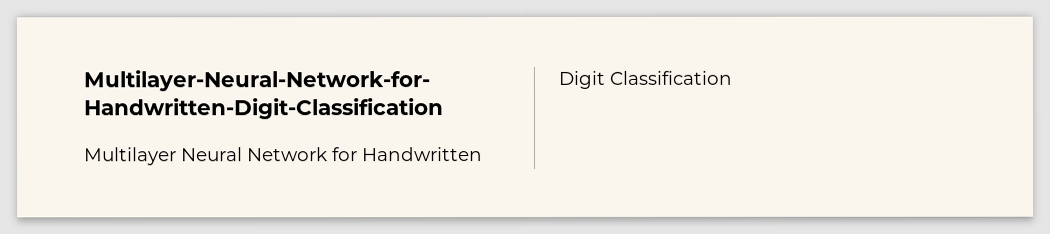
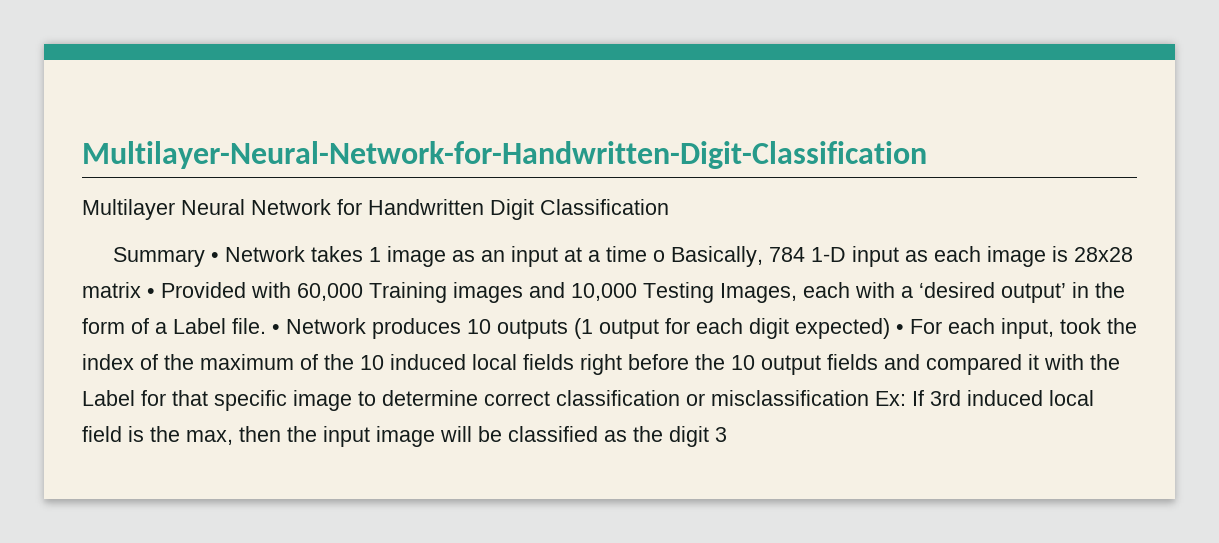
+ Summary • Network takes 1 image as an input at a time o Basically, 784 1-D input as each image is 28x28 matrix • Provided with 60,000 Training images and 10,000 Testing Images, each with a ‘desired output’ in the form of a Label file. • Network produces 10 outputs (1 output for each digit expected) • For each input, took the index of the maximum of the 10 induced local fields right before the 10 output fields and compared it with the Label for that specific image to determine correct classification or misclassification Ex: If 3rd induced local field is the max, then the input image will be classified as the digit 3

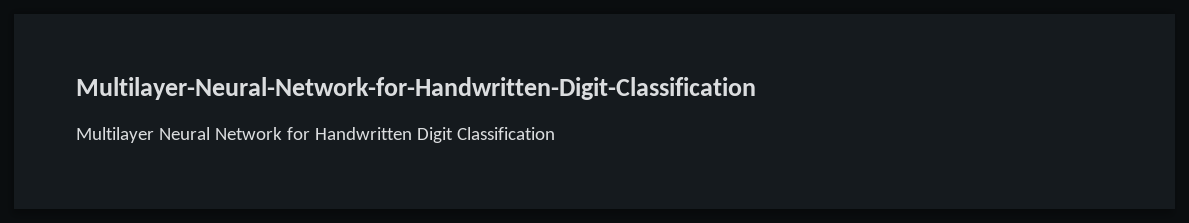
- Summary • Network takes 1 image as an input at a time o Basically, 784 1-D input as each image is 28x28 matrix • Provided with 60,000 Training images and 10,000 Testing Images, each with a ‘desired output’ in the form of a Label file. • Network produces 10 outputs (1 output for each digit expected) • For each input, took the index of the maximum of the 10 induced local fields right before the 10 output fields and compared it with the Label for that specific image to determine correct classification or misclassification Ex: If 3rd induced local field is the max, then the input image will be classified as the digit 3

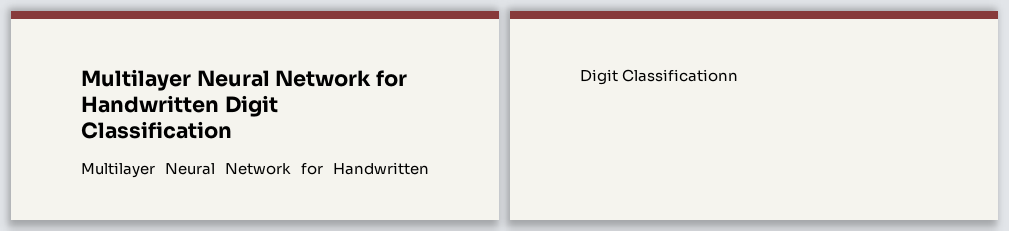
- Multilayer-Neural-Network-for-Handwritten-Digit-Classification
  Multilayer Neural Network for Handwritten Digit Classification
+ Multilayer Neural Network for Handwritten Digit Classificationn

